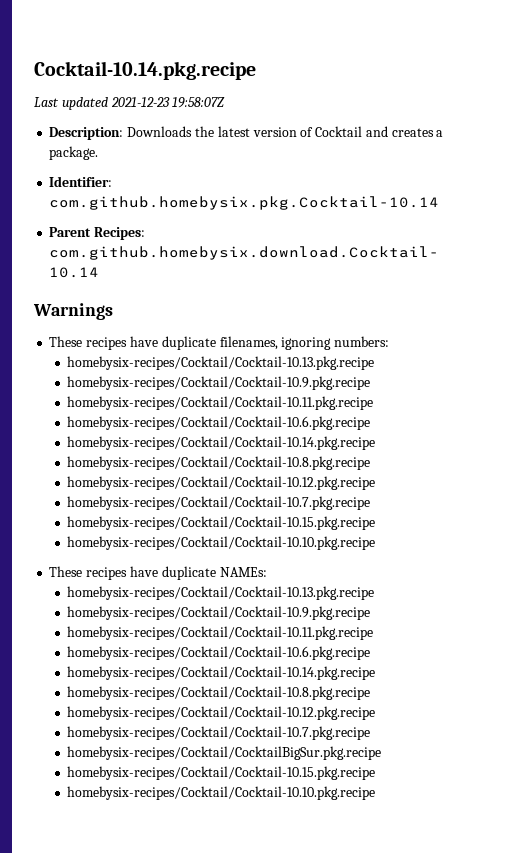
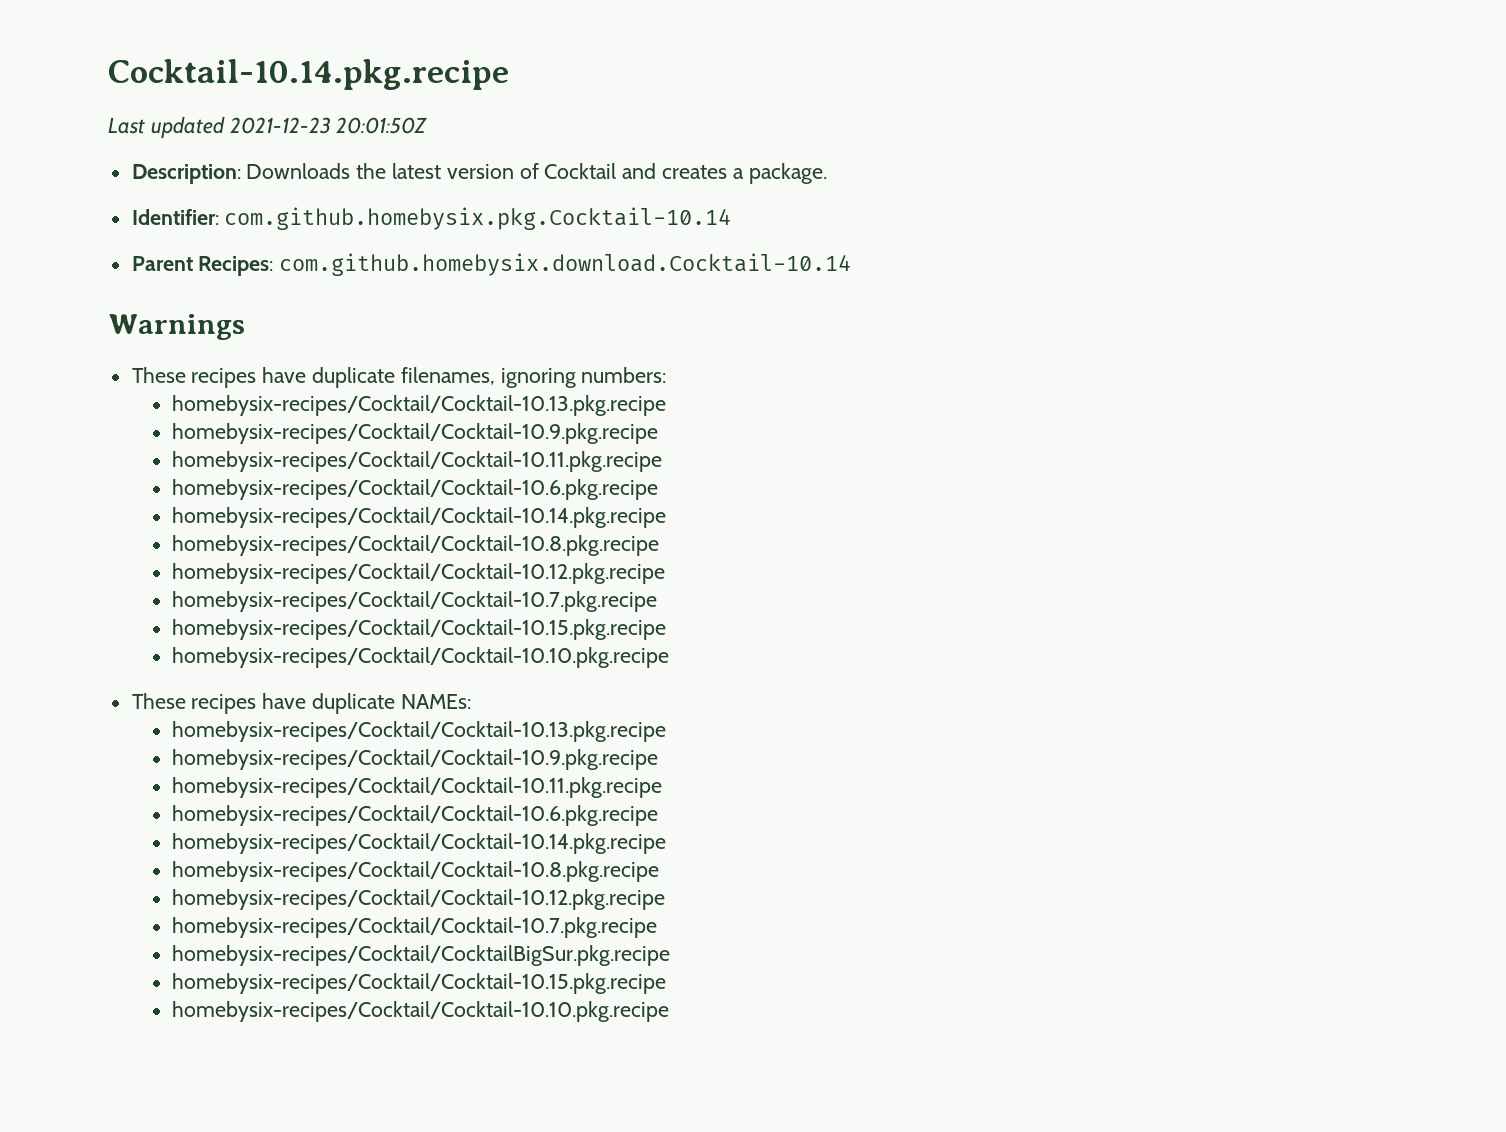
- Last updated 2021-12-23 19:58:07Z
+ Last updated 2021-12-23 20:01:50Z

